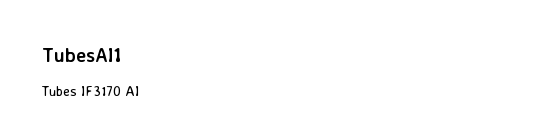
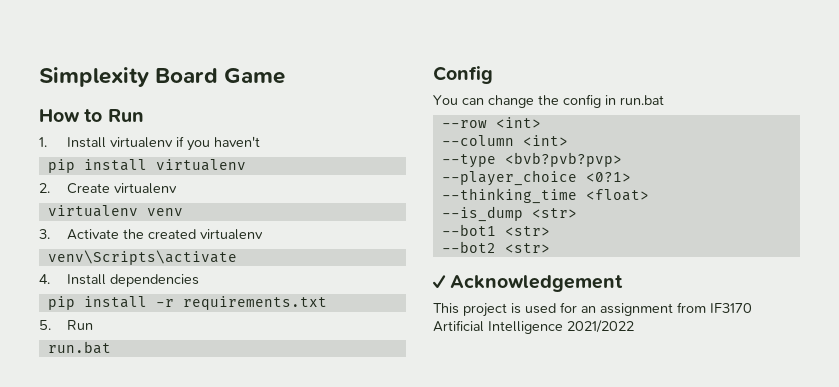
- TubesAI1
- Tubes IF3170 AI
+ Simplexity Board Game
+ How to Run
+ 1. Install virtualenv if you haven't
+ pip install virtualenv
+ 2. Create virtualenv
+ virtualenv venv
+ 3. Activate the created virtualenv
+ venv\Scripts\activate
+ 4. Install dependencies
+ pip install -r requirements.txt
+ 5. Run
+ run.bat
+ Config
+ You can change the config in run.bat
+ --row <int>
+ --column <int>
+ --type <bvb?pvb?pvp>
+ --player_choice <0?1>
+ --thinking_time <float>
+ --is_dump <str>
+ --bot1 <str>
+ --bot2 <str>
+ ✓ Acknowledgement
+ This project is used for an assignment from IF3170 Artificial Intelligence 2021/2022

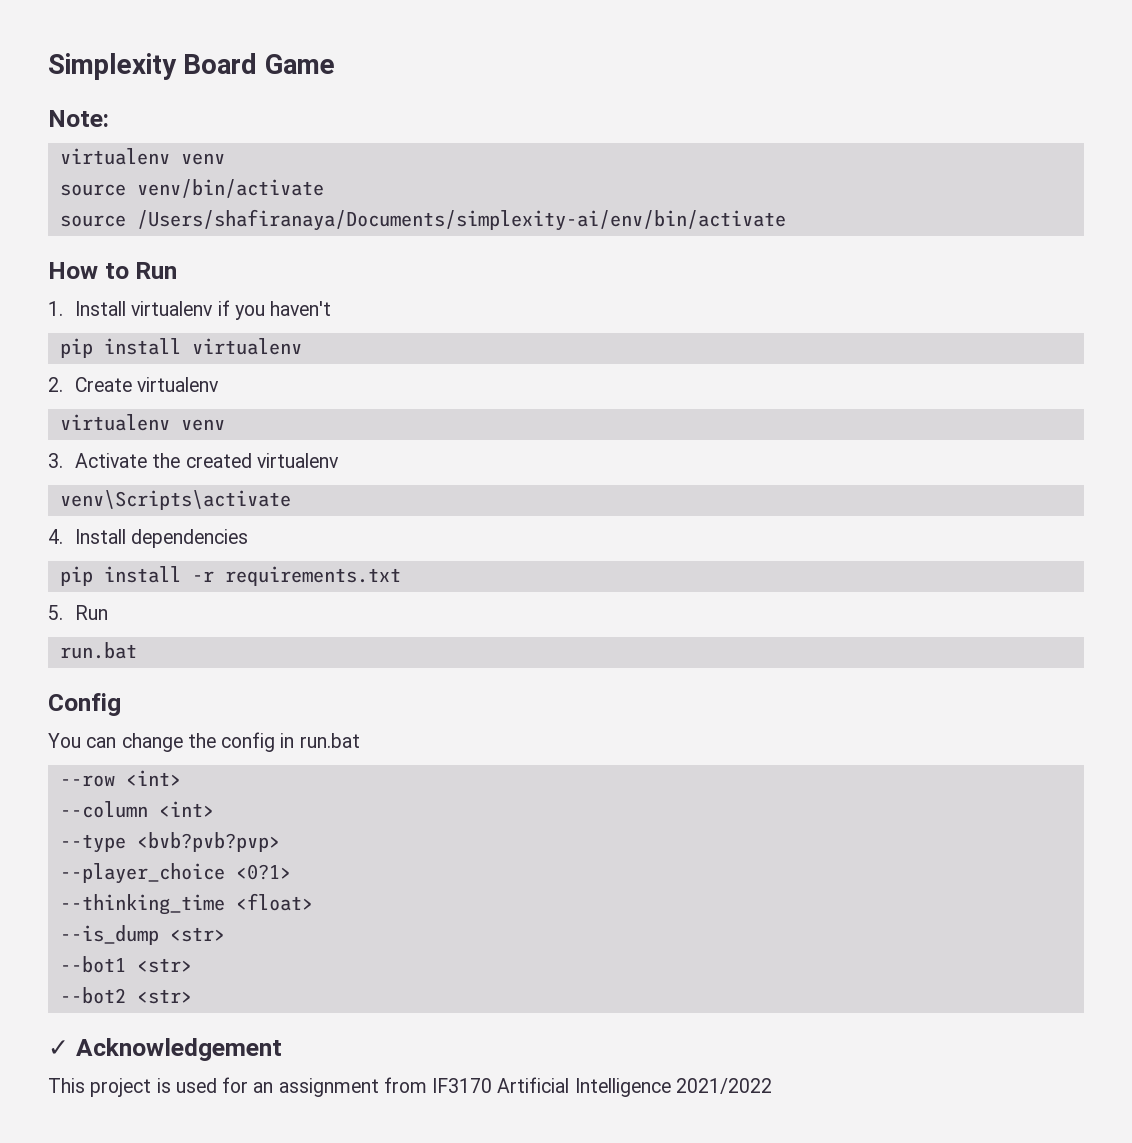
+ Note:
+ virtualenv venv
+ source venv/bin/activate
+ source /Users/shafiranaya/Documents/simplexity-ai/env/bin/activate

